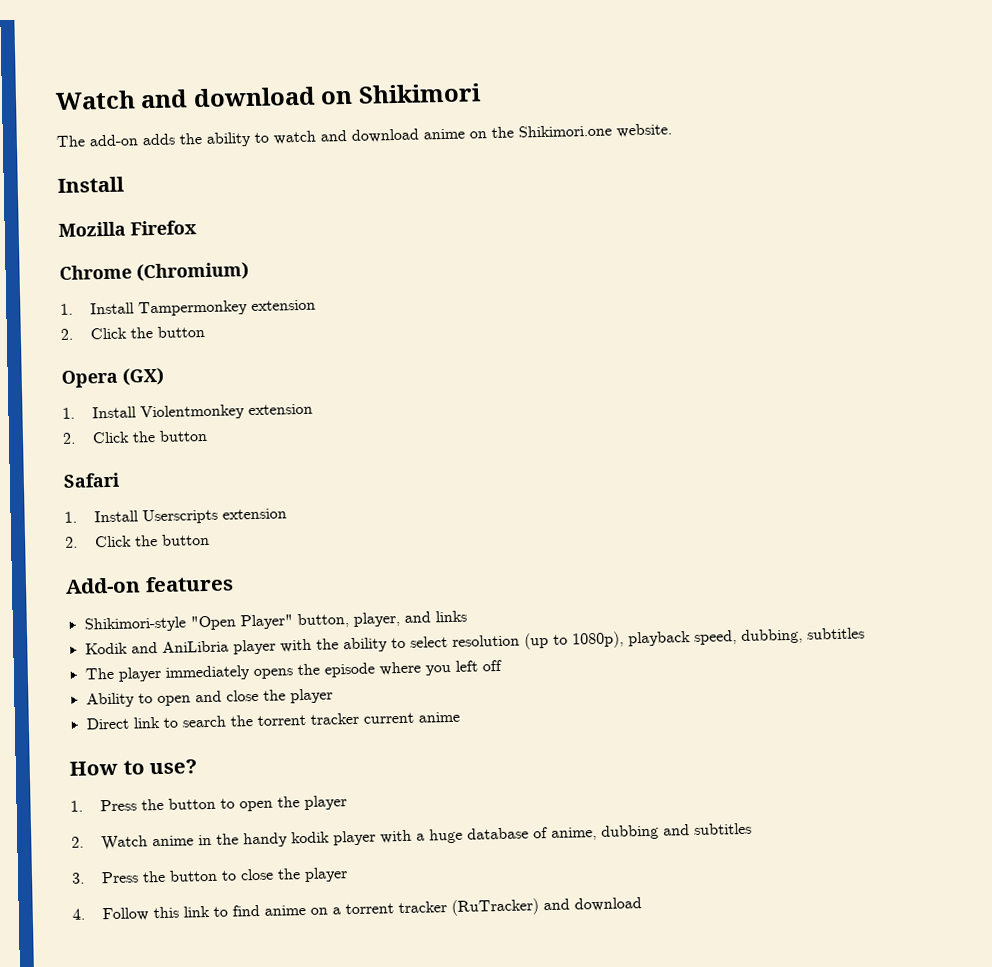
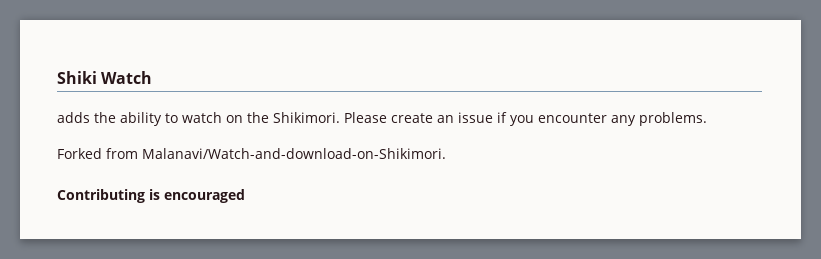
- Watch and download on Shikimori
- The add-on adds the ability to watch and download anime on the Shikimori.one website.
- Install
- Mozilla Firefox
- Chrome (Chromium)
- 1. Install Tampermonkey extension
- 2. Сlick the button
- Opera (GX)
- 1. Install Violentmonkey extension
- 2. Сlick the button
- Safari
- 1. Install Userscripts extension
- 2. Сlick the button
- Add-on features
- Shikimori-style "Open Player" button, player, and links
- Kodik and AniLibria player with the ability to select resolution (up to 1080p), playback speed, dubbing, subtitles
- The player immediately opens the episode where you left off
- Ability to open and close the player
- Direct link to search the torrent tracker current anime
- How to use?
- 1. Press the button to open the player
- 2. Watch anime in the handy kodik player with a huge database of anime, dubbing and subtitles
- 3. Press the button to close the player
- 4. Follow this link to find anime on a torrent tracker (RuTracker) and download
+ Shiki Watch
+ adds the ability to watch on the Shikimori. Please create an issue if you encounter any problems.
+ Forked from Malanavi/Watch-and-download-on-Shikimori.
+ Contributing is encouraged

